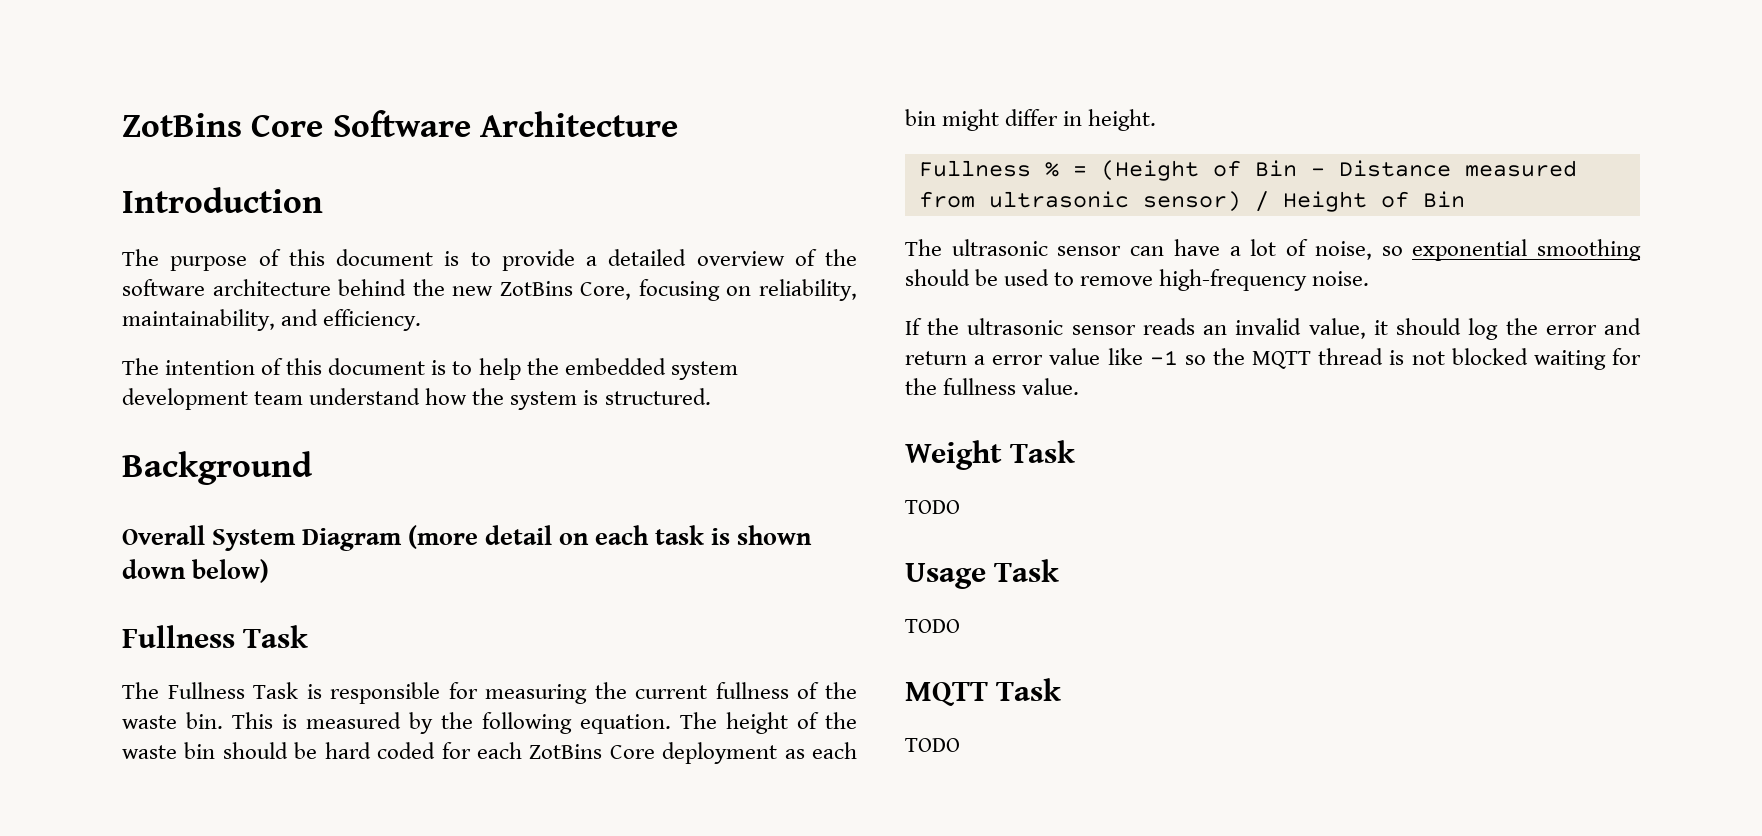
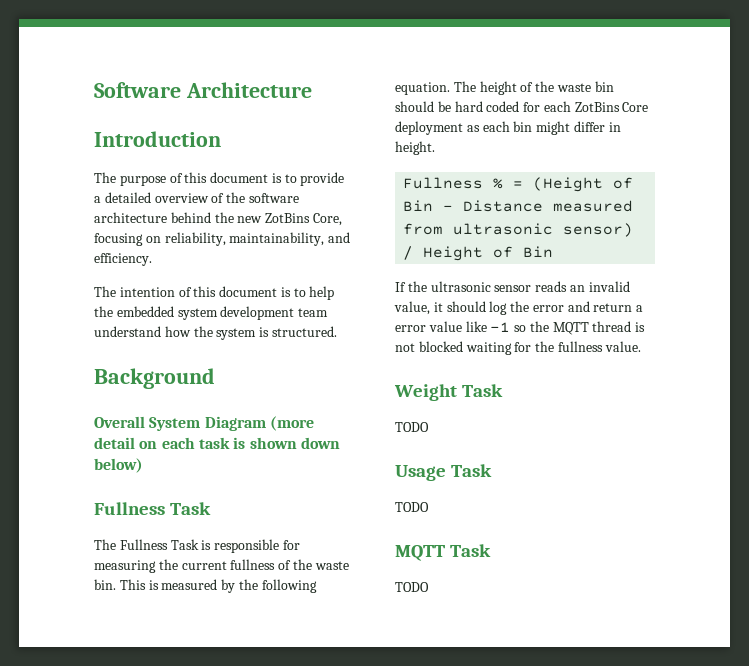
- ZotBins Core Software Architecture
+ Software Architecture
- The ultrasonic sensor can have a lot of noise, so exponential smoothing should be used to remove high-frequency noise.

